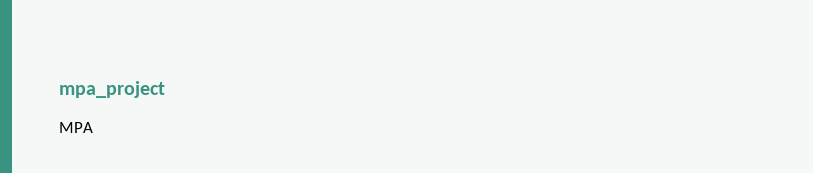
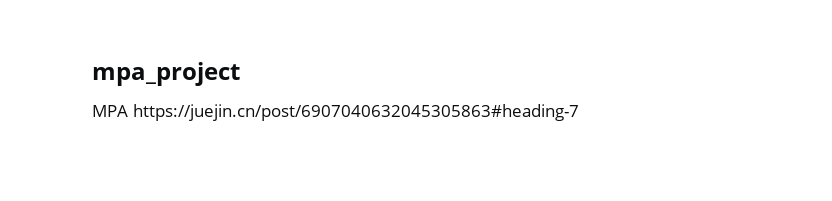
- MPA
+ MPA https://juejin.cn/post/6907040632045305863#heading-7

